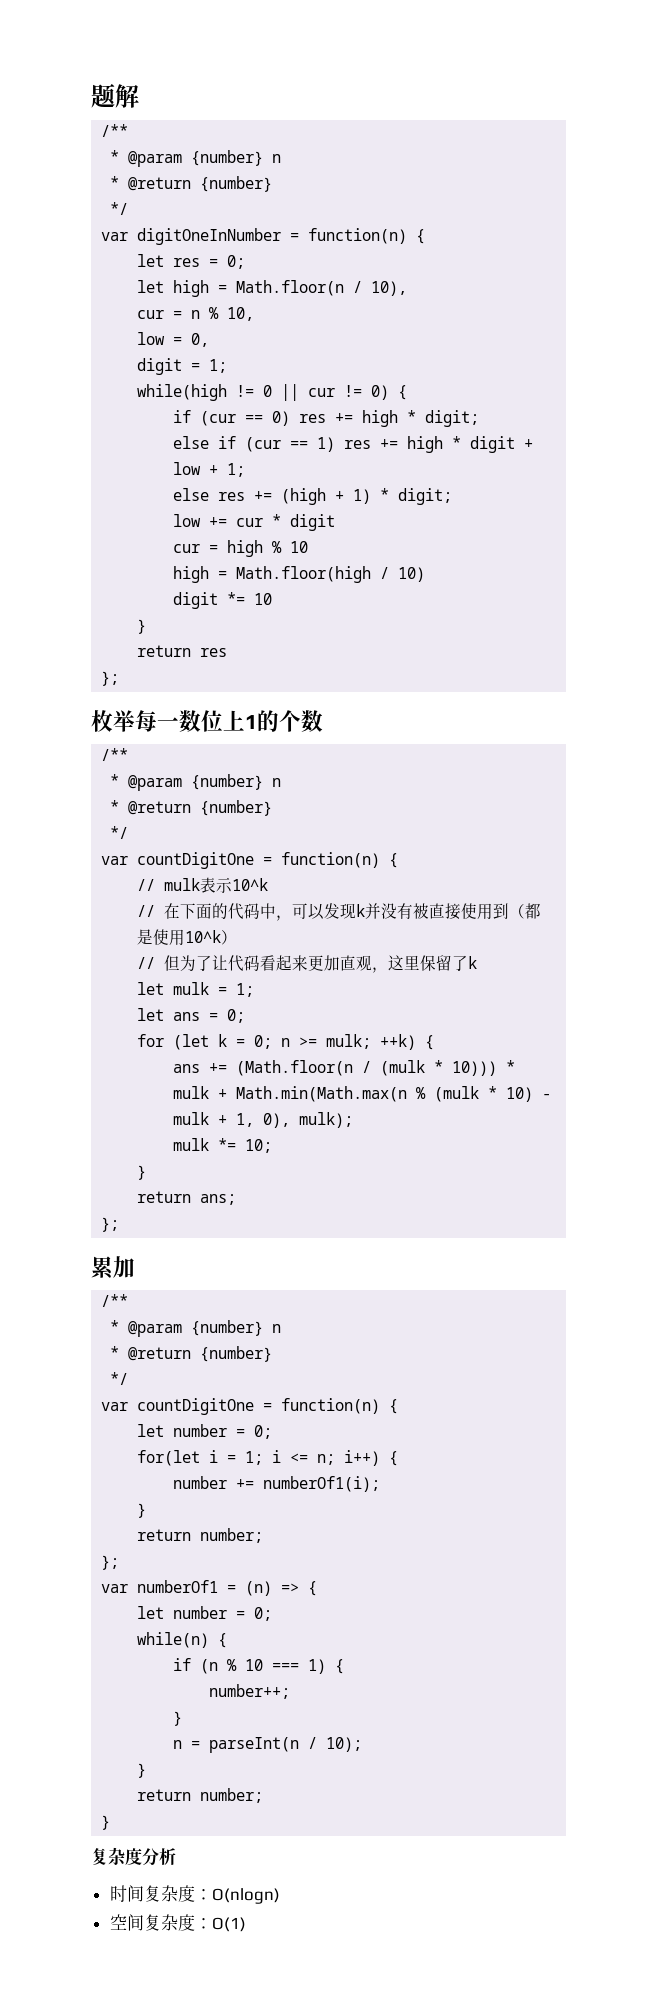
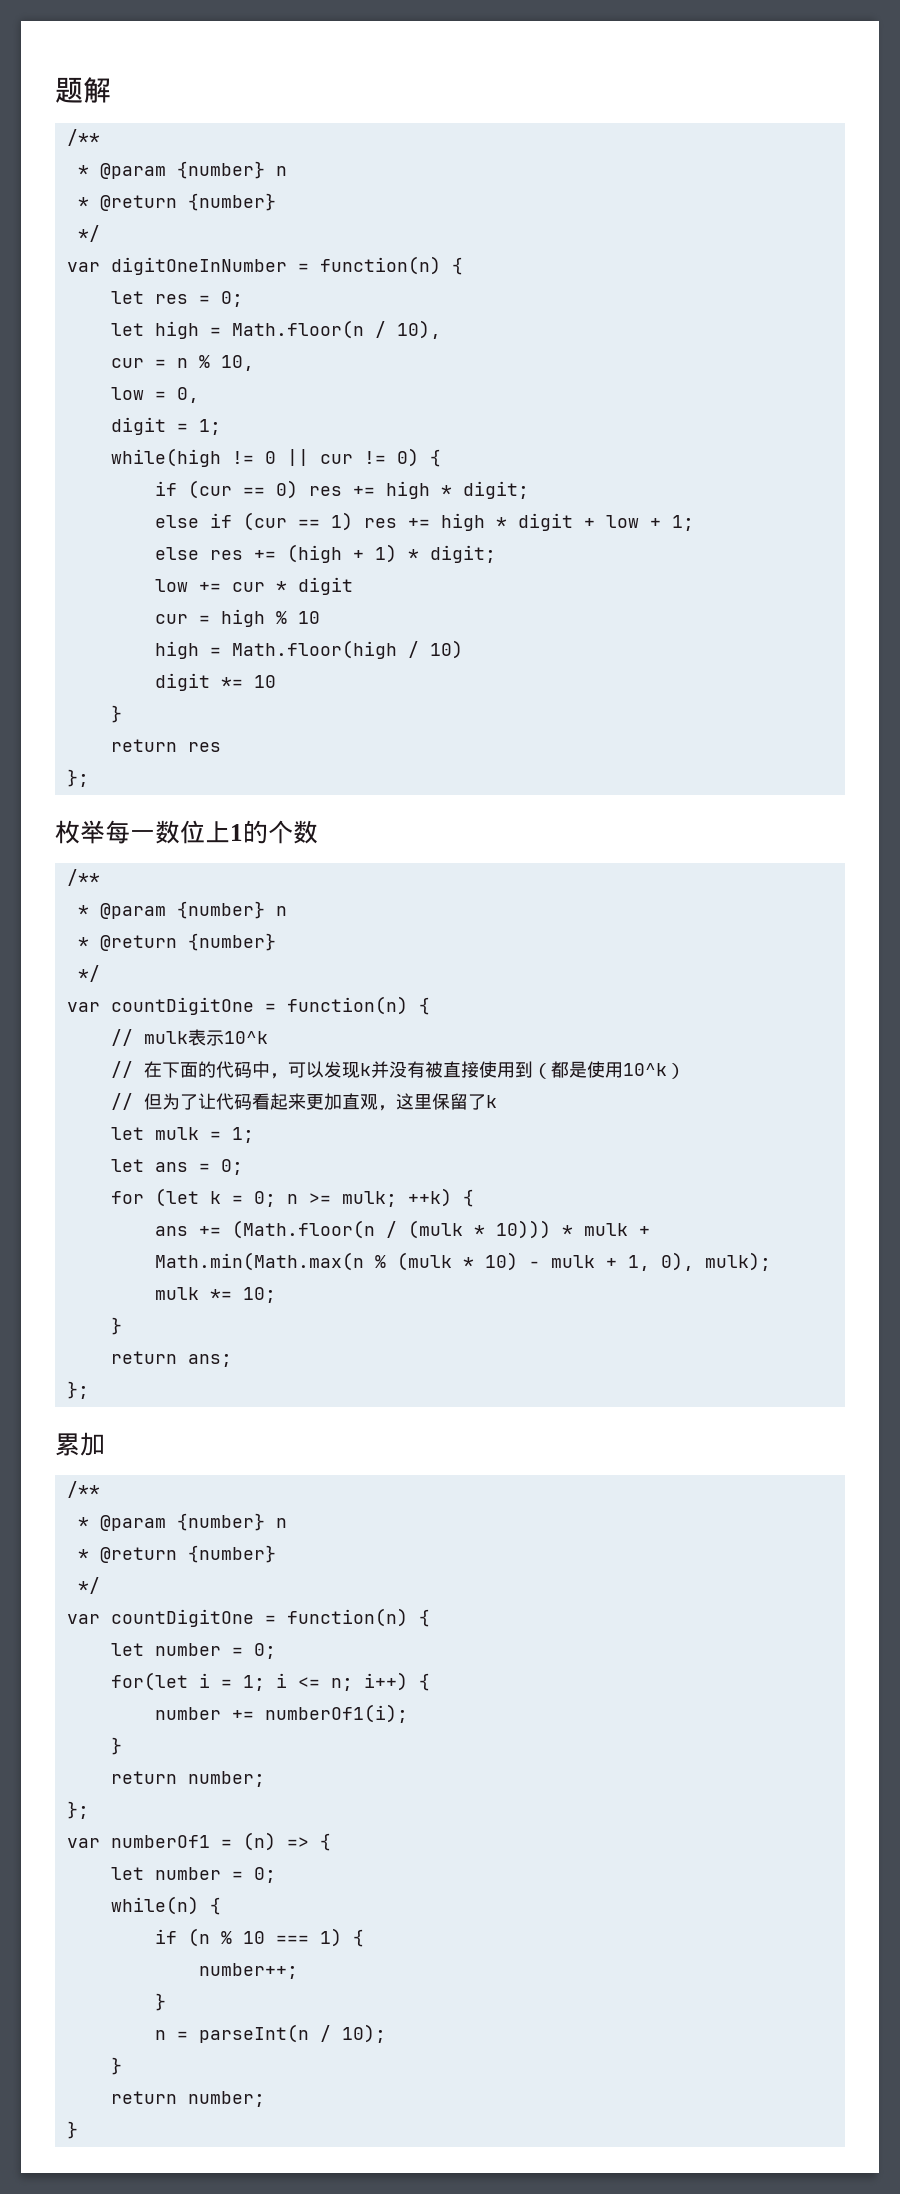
- 复杂度分析
- 时间复杂度：O(nlogn)
- 空间复杂度：O(1)

